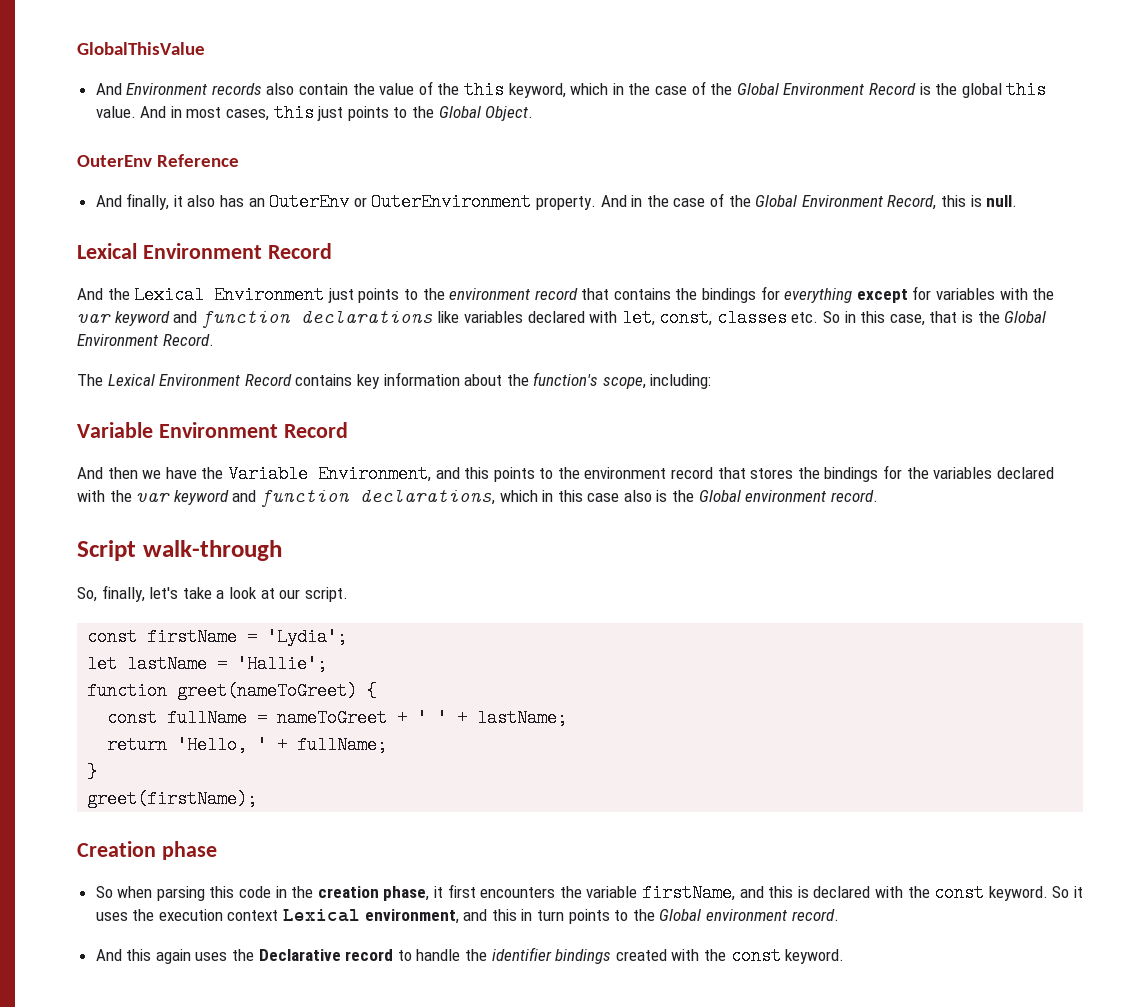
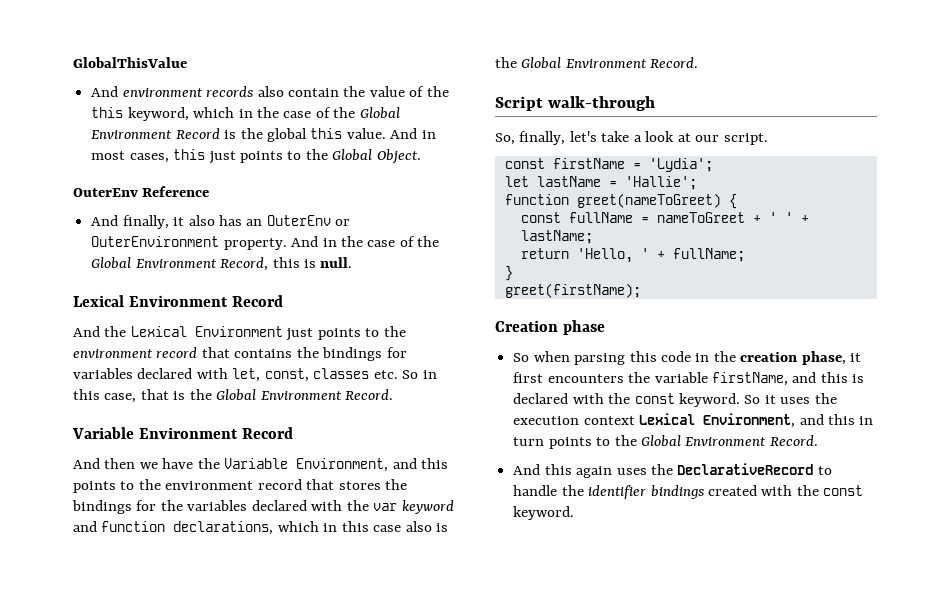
- And Environment records also contain the value of the this keyword, which in the case of the Global Environment Record is the global this value.
+ And environment records also contain the value of the this keyword, which in the case of the Global Environment Record is the global this value.
- And the Lexical Environment just points to the environment record that contains the bindings for everything except for variables with the var keyword and function declarations like variables declared with let, const, classes etc. So in this case, that is the Global Environment Record.
+ And the Lexical Environment just points to the environment record that contains the bindings for variables declared with let, const, classes etc. So in this case, that is the Global Environment Record.
- The Lexical Environment Record contains key information about the function's scope, including:
- And then we have the Variable Environment, and this points to the environment record that stores the bindings for the variables declared with the var keyword and function declarations, which in this case also is the Global environment record.
+ And then we have the Variable Environment, and this points to the environment record that stores the bindings for the variables declared with the var keyword and function declarations, which in this case also is the Global Environment Record.
- So it uses the execution context Lexical environment, and this in turn points to the Global environment record.
+ So it uses the execution context Lexical Environment, and this in turn points to the Global Environment Record.
- And this again uses the Declarative record to handle the identifier bindings created with the const keyword.
+ And this again uses the DeclarativeRecord to handle the identifier bindings created with the const keyword.

